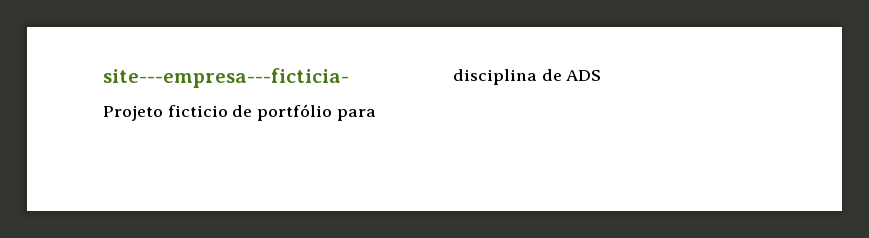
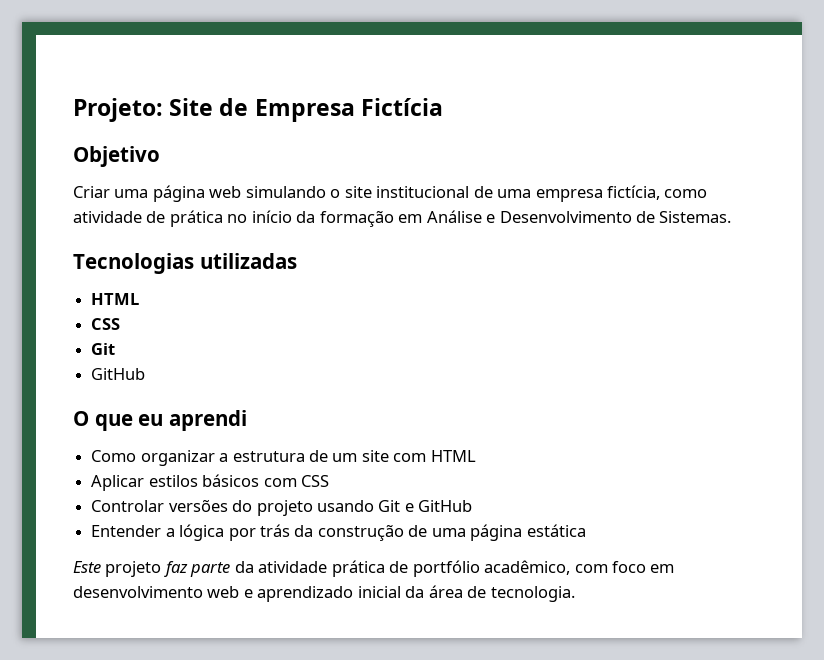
- site---empresa---ficticia-
- Projeto ficticio de portfólio para disciplina de ADS
+ Projeto: Site de Empresa Fictícia
+ Objetivo
+ Criar uma página web simulando o site institucional de uma empresa fictícia, como atividade de prática no início da formação em Análise e Desenvolvimento de Sistemas.
+ Tecnologias utilizadas
+ HTML
+ CSS
+ Git
+ GitHub
+ O que eu aprendi
+ Como organizar a estrutura de um site com HTML
+ Aplicar estilos básicos com CSS
+ Controlar versões do projeto usando Git e GitHub
+ Entender a lógica por trás da construção de uma página estática
+ Este projeto faz parte da atividade prática de portfólio acadêmico, com foco em desenvolvimento web e aprendizado inicial da área de tecnologia.

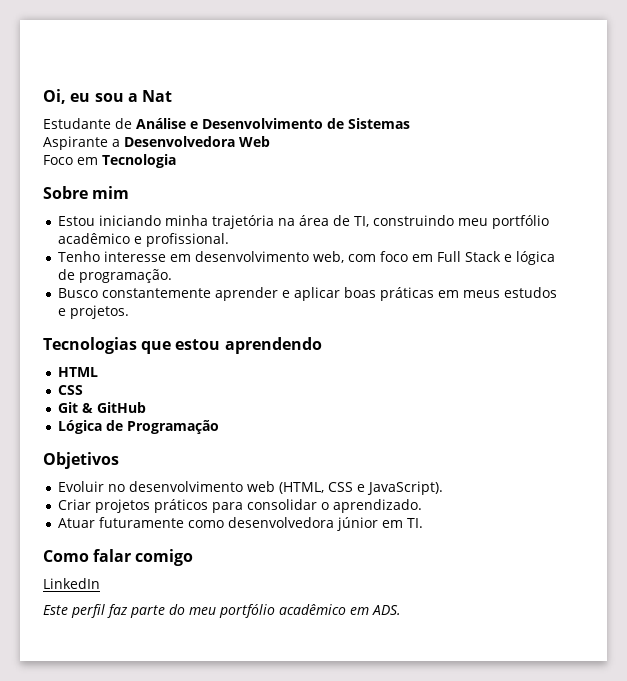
- Projeto: Site de Empresa Fictícia
- Objetivo
- Criar uma página web simulando o site institucional de uma empresa fictícia, como atividade de prática no início da formação em Análise e Desenvolvimento de Sistemas.
- Tecnologias utilizadas
+ Oi, eu sou a Nat
+ Estudante de Análise e Desenvolvimento de Sistemas
+ Aspirante a Desenvolvedora Web
+ Foco em Tecnologia
+ Sobre mim
+ Estou iniciando minha trajetória na área de TI, construindo meu portfólio acadêmico e profissional.
+ Tenho interesse em desenvolvimento web, com foco em Full Stack e lógica de programação.
+ Busco constantemente aprender e aplicar boas práticas em meus estudos e projetos.
+ Tecnologias que estou aprendendo
  HTML
  CSS
- Git
- GitHub
- O que eu aprendi
- Como organizar a estrutura de um site com HTML
- Aplicar estilos básicos com CSS
- Controlar versões do projeto usando Git e GitHub
- Entender a lógica por trás da construção de uma página estática
+ Git & GitHub
+ Lógica de Programação
+ Objetivos
+ Evoluir no desenvolvimento web (HTML, CSS e JavaScript).
+ Criar projetos práticos para consolidar o aprendizado.
+ Atuar futuramente como desenvolvedora júnior em TI.
+ Como falar comigo
+ LinkedIn
- Este projeto faz parte da atividade prática de portfólio acadêmico, com foco em desenvolvimento web e aprendizado inicial da área de tecnologia.
+ Este perfil faz parte do meu portfólio acadêmico em ADS.

